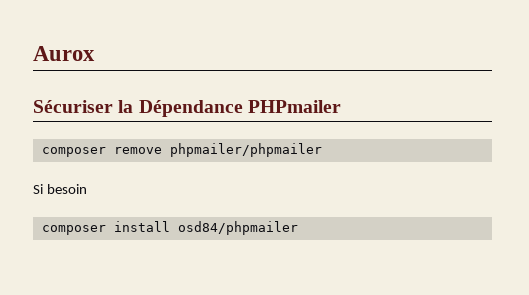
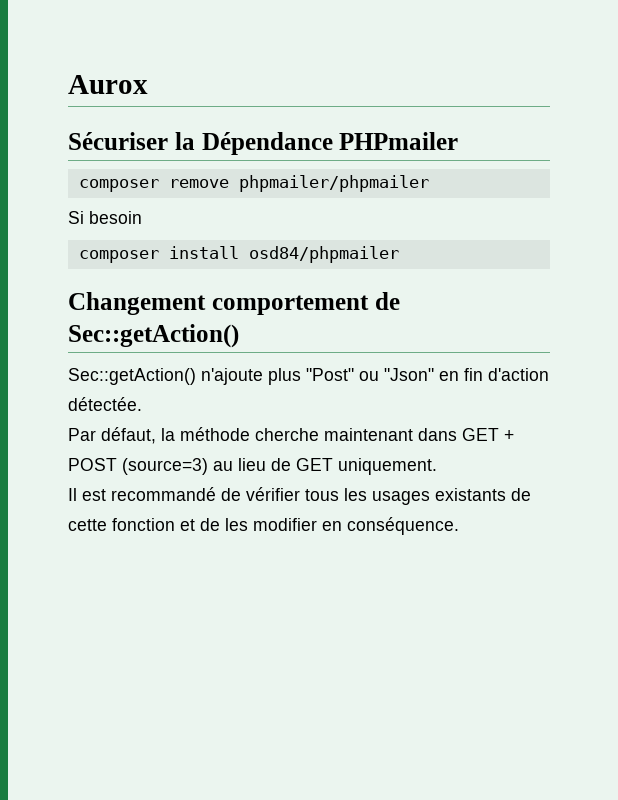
+ Changement comportement de Sec::getAction()
+ Sec::getAction() n'ajoute plus "Post" ou "Json" en fin d'action détectée.
+ Par défaut, la méthode cherche maintenant dans GET + POST (source=3) au lieu de GET uniquement.
+ Il est recommandé de vérifier tous les usages existants de cette fonction et de les modifier en conséquence.

